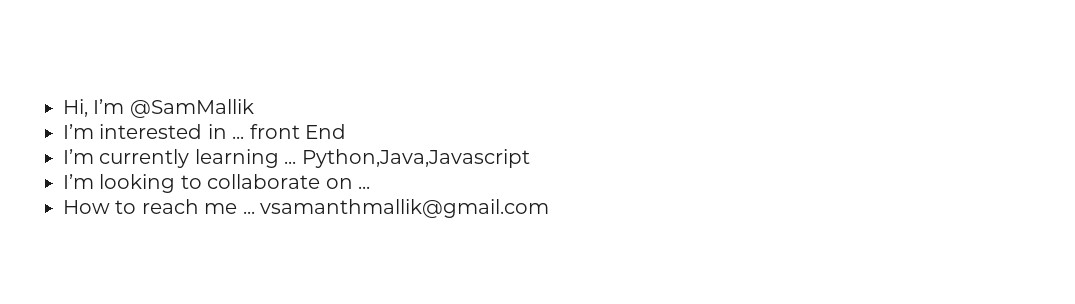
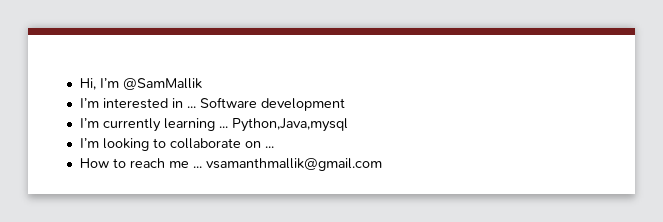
- I’m interested in ... front End
+ I’m interested in ... Software development
- Python,Java,Javascript
+ Python,Java,mysql

